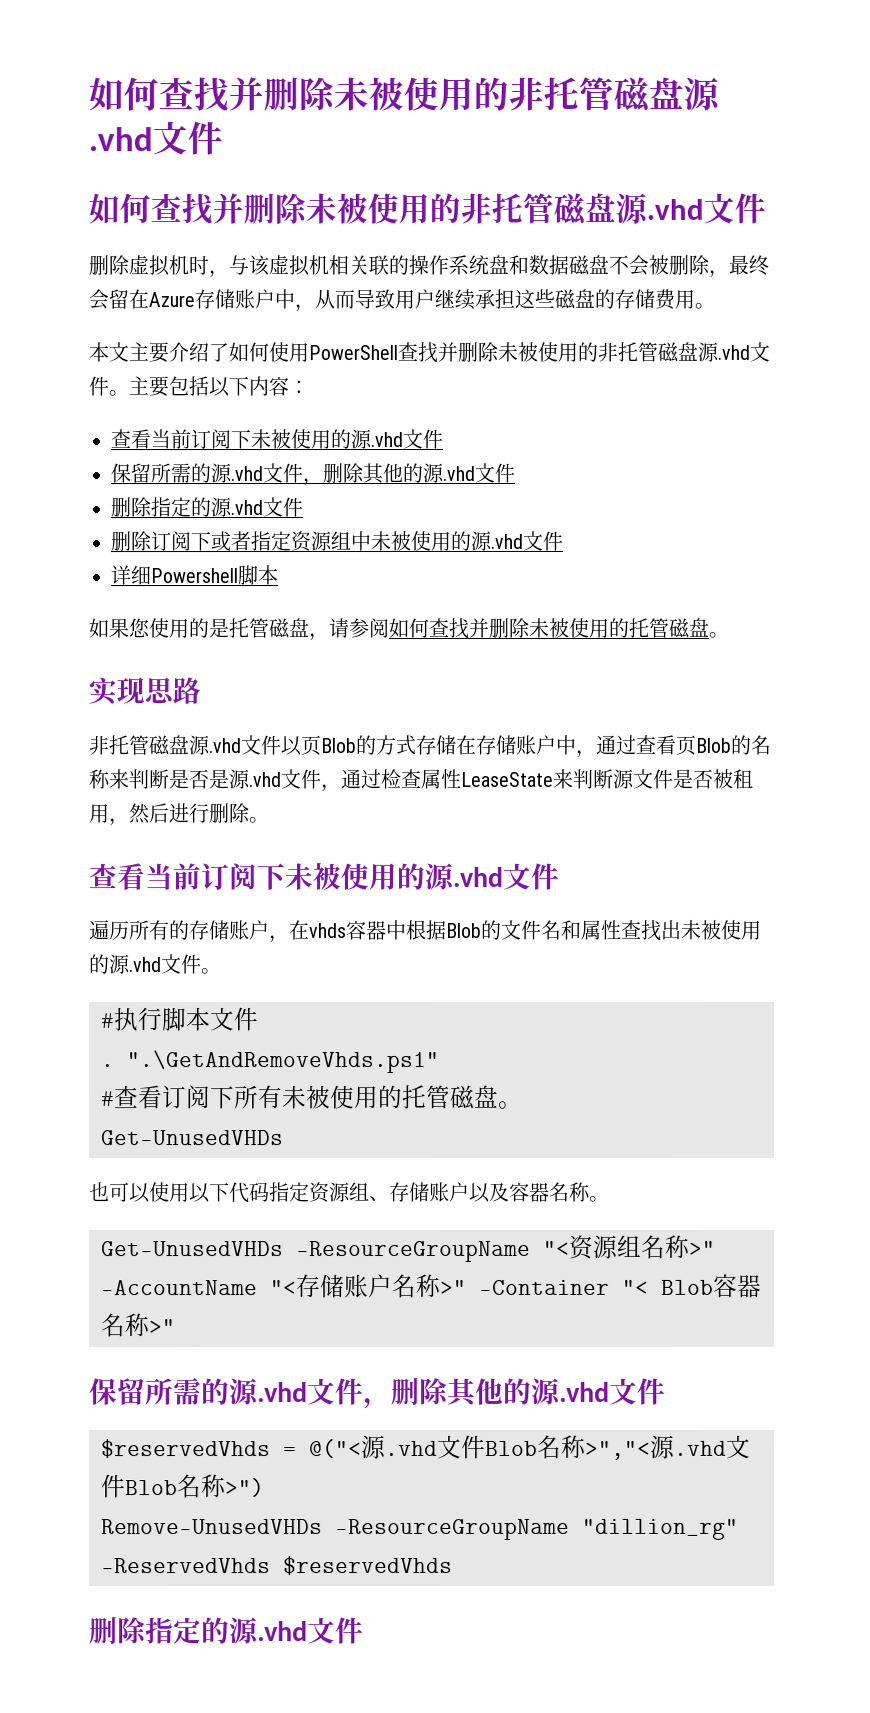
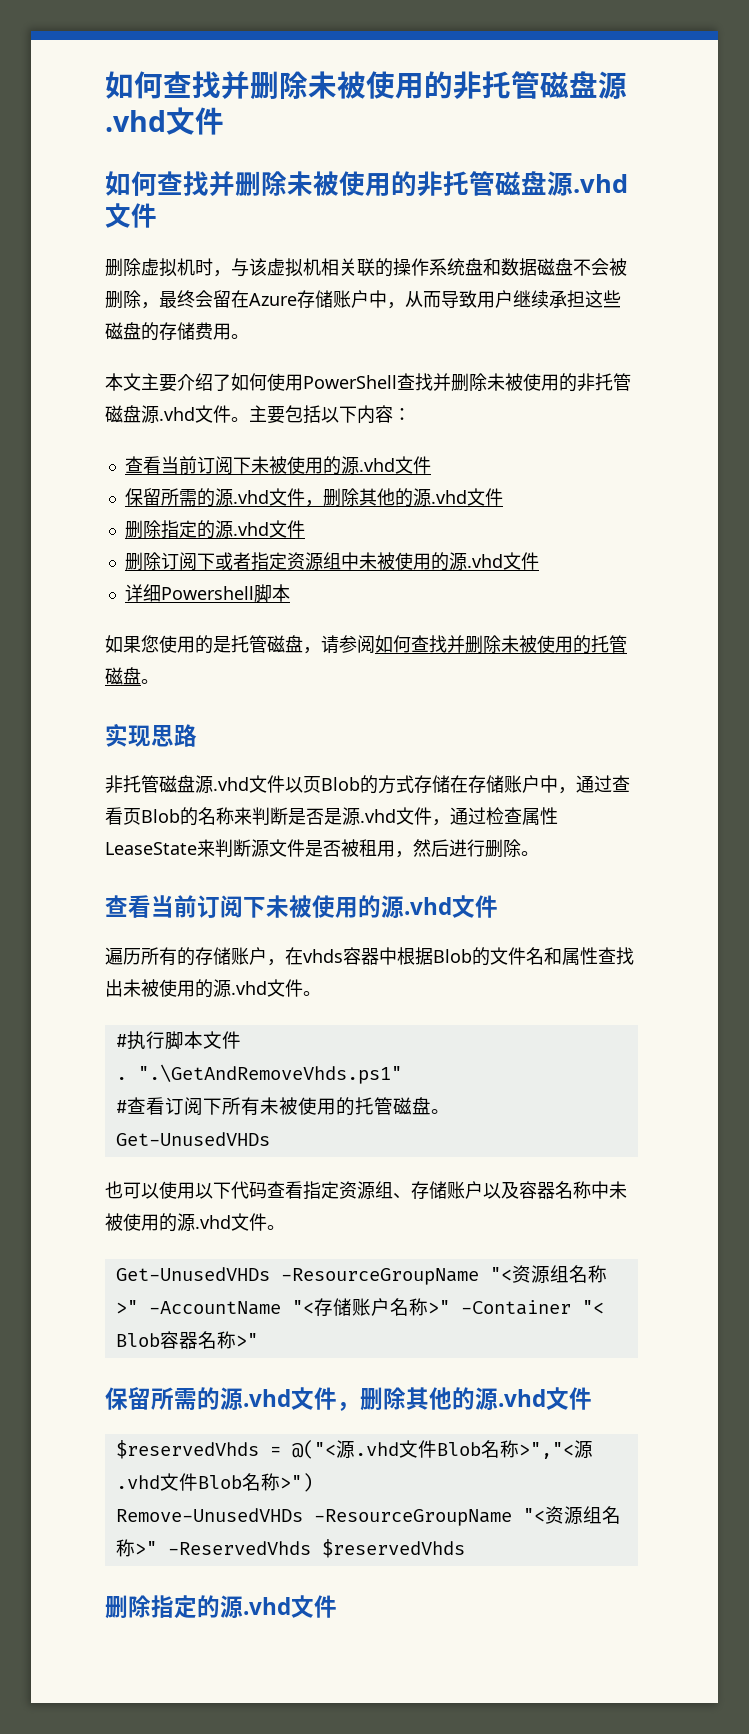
- 也可以使用以下代码指定资源组、存储账户以及容器名称。
+ 也可以使用以下代码查看指定资源组、存储账户以及容器名称中未被使用的源.vhd文件。
- Remove-UnusedVHDs -ResourceGroupName "dillion_rg" -ReservedVhds $reservedVhds
+ Remove-UnusedVHDs -ResourceGroupName "<资源组名称>" -ReservedVhds $reservedVhds

